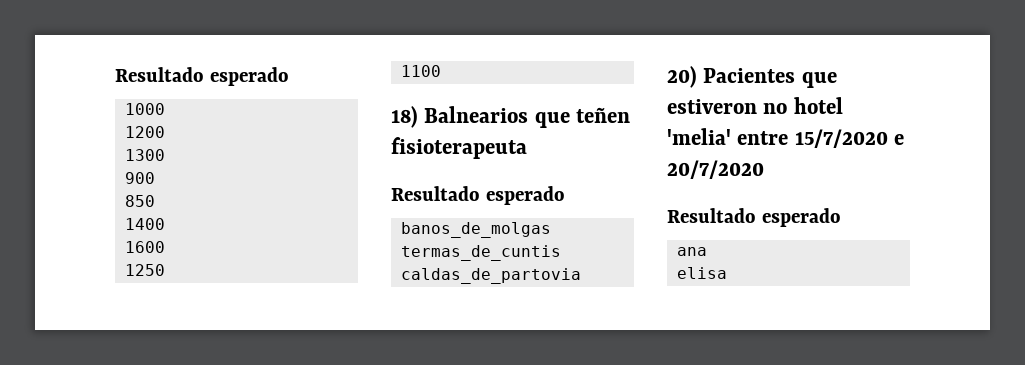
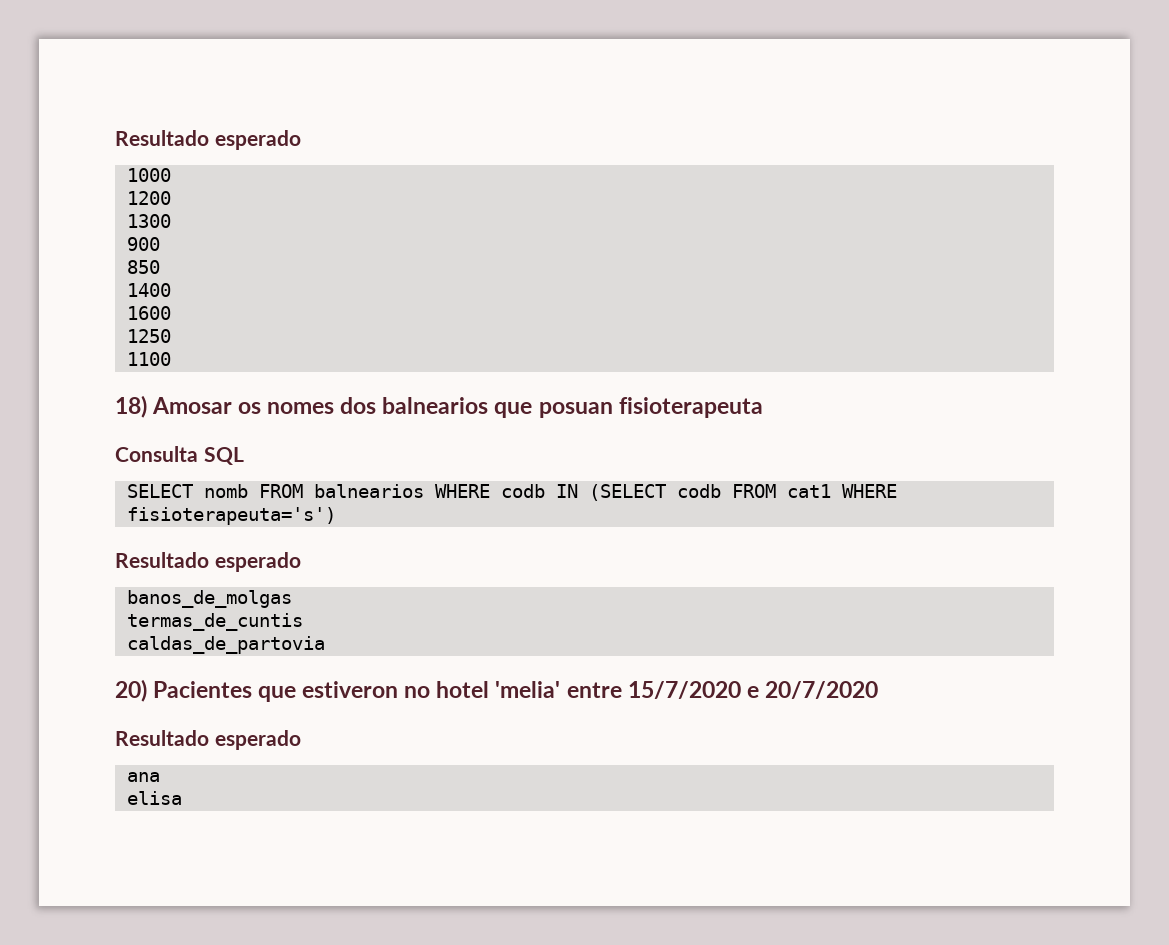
- 18) Balnearios que teñen fisioterapeuta
+ 18) Amosar os nomes dos balnearios que posuan fisioterapeuta
+ Consulta SQL
+ SELECT nomb FROM balnearios WHERE codb IN (SELECT codb FROM cat1 WHERE fisioterapeuta='s')

